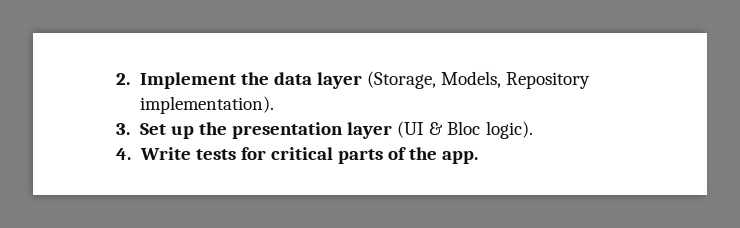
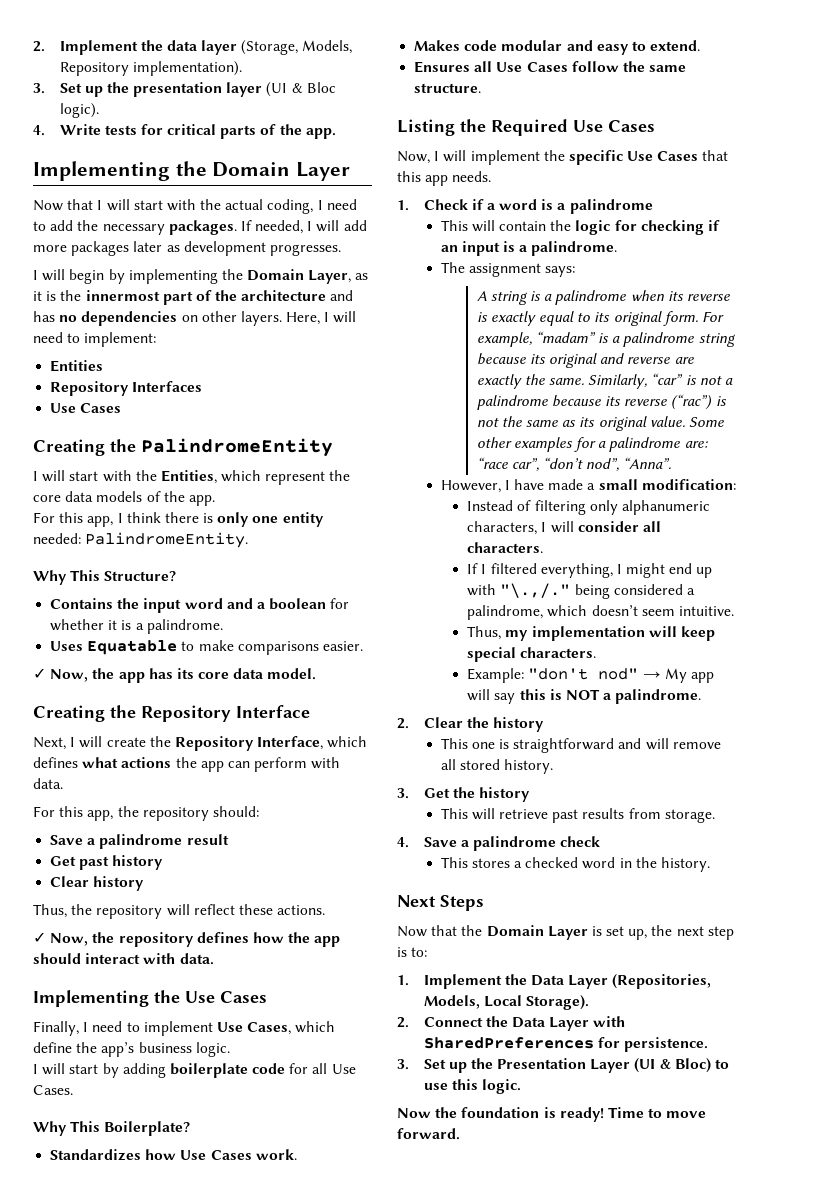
+ Implementing the Domain Layer
+ Now that I will start with the actual coding, I need to add the necessary packages. If needed, I will add more packages later as development progresses.
+ I will begin by implementing the Domain Layer, as it is the innermost part of the architecture and has no dependencies on other layers. Here, I will need to implement:
+ Entities
+ Repository Interfaces
+ Use Cases
+ Creating the PalindromeEntity
+ I will start with the Entities, which represent the core data models of the app.
+ For this app, I think there is only one entity needed: PalindromeEntity.
+ Why This Structure?
+ Contains the input word and a boolean for whether it is a palindrome.
+ Uses Equatable to make comparisons easier.
+ ✓ Now, the app has its core data model.
+ Creating the Repository Interface
+ Next, I will create the Repository Interface, which defines what actions the app can perform with data.
+ For this app, the repository should:
+ Save a palindrome result
+ Get past history
+ Clear history
+ Thus, the repository will reflect these actions.
+ ✓ Now, the repository defines how the app should interact with data.
+ Implementing the Use Cases
+ Finally, I need to implement Use Cases, which define the app’s business logic.
+ I will start by adding boilerplate code for all Use Cases.
+ Why This Boilerplate?
+ Standardizes how Use Cases work.
+ Makes code modular and easy to extend.
+ Ensures all Use Cases follow the same structure.
+ Listing the Required Use Cases
+ Now, I will implement the specific Use Cases that this app needs.
+ 1. Check if a word is a palindrome
+ This will contain the logic for checking if an input is a palindrome.
+ The assignment says:
+ A string is a palindrome when its reverse is exactly equal to its original form. For example, “madam” is a palindrome string because its original and reverse are exactly the same. Similarly, “car” is not a palindrome because its reverse (“rac”) is not the same as its original value. Some other examples for a palindrome are: “race car”, “don’t nod”, “Anna”.
+ However, I have made a small modification:
+ Instead of filtering only alphanumeric characters, I will consider all characters.
+ If I filtered everything, I might end up with "\.,/." being considered a palindrome, which doesn’t seem intuitive.
+ Thus, my implementation will keep special characters.
+ Example: "don't nod" → My app will say this is NOT a palindrome.
+ 2. Clear the history
+ This one is straightforward and will remove all stored history.
+ 3. Get the history
+ This will retrieve past results from storage.
+ 4. Save a palindrome check
+ This stores a checked word in the history.
+ Next Steps
+ Now that the Domain Layer is set up, the next step is to:
+ 1. Implement the Data Layer (Repositories, Models, Local Storage).
+ 2. Connect the Data Layer with SharedPreferences for persistence.
+ 3. Set up the Presentation Layer (UI & Bloc) to use this logic.
+ Now the foundation is ready! Time to move forward.

